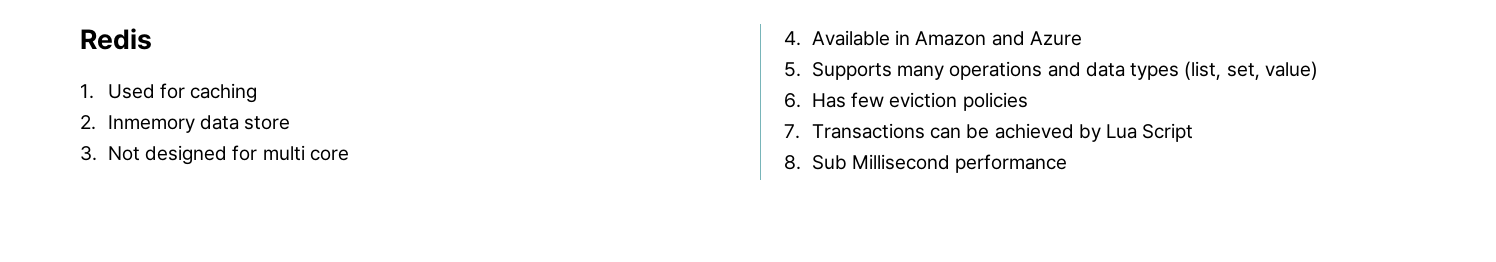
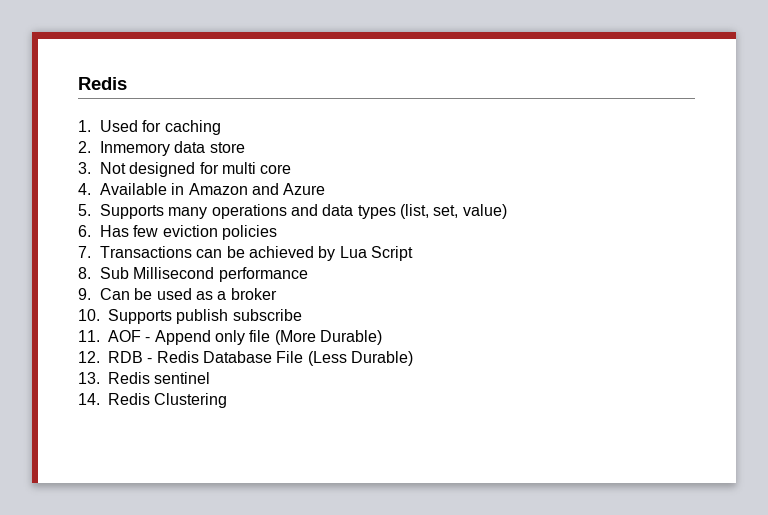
+ 9. Can be used as a broker
+ 10. Supports publish subscribe
+ 11. AOF - Append only file (More Durable)
+ 12. RDB - Redis Database File (Less Durable)
+ 13. Redis sentinel
+ 14. Redis Clustering

